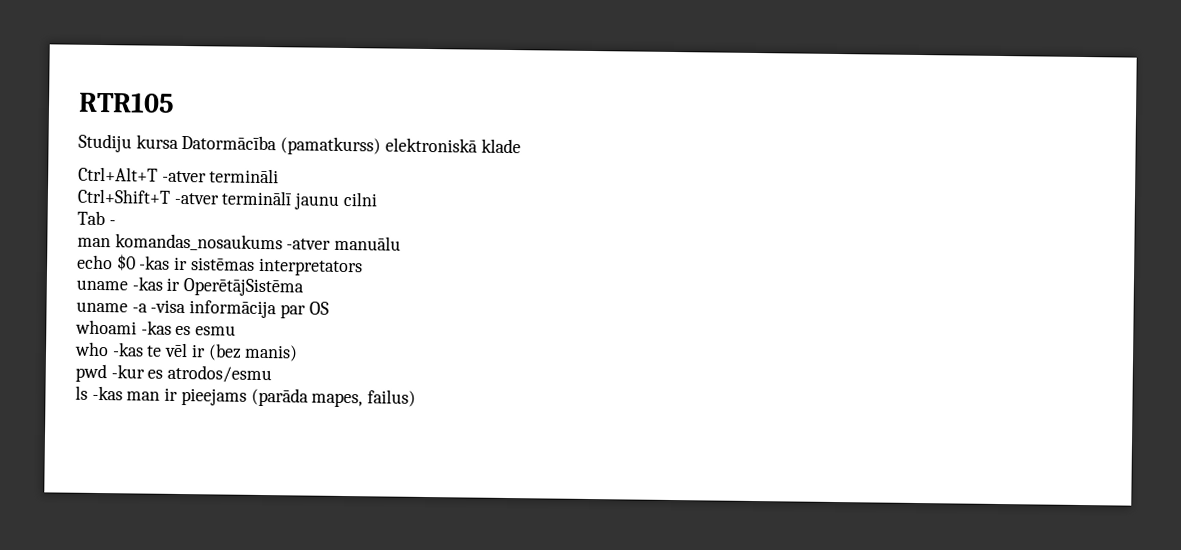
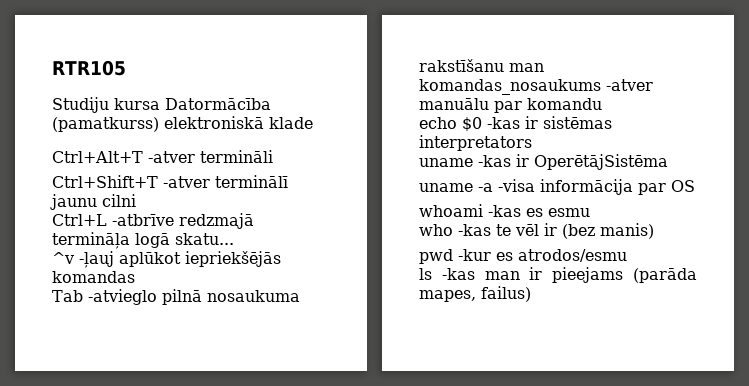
- Tab -
- man komandas_nosaukums -atver manuālu
+ Ctrl+L -atbrīve redzmajā termināļa logā skatu...
+ ^v -ļauj aplūkot iepriekšējās komandas
+ Tab -atvieglo pilnā nosaukuma rakstīšanu man komandas_nosaukums -atver manuālu par komandu

